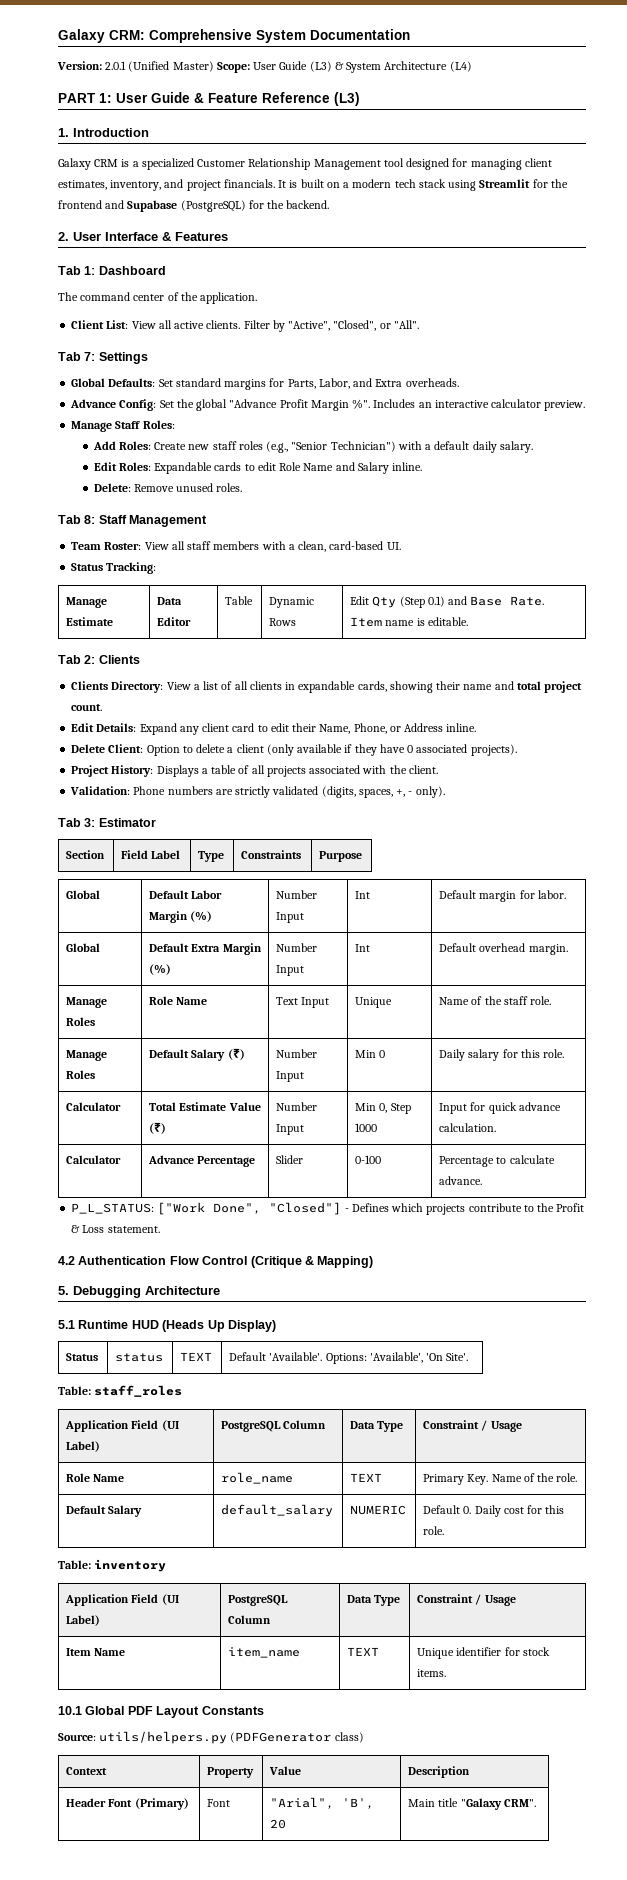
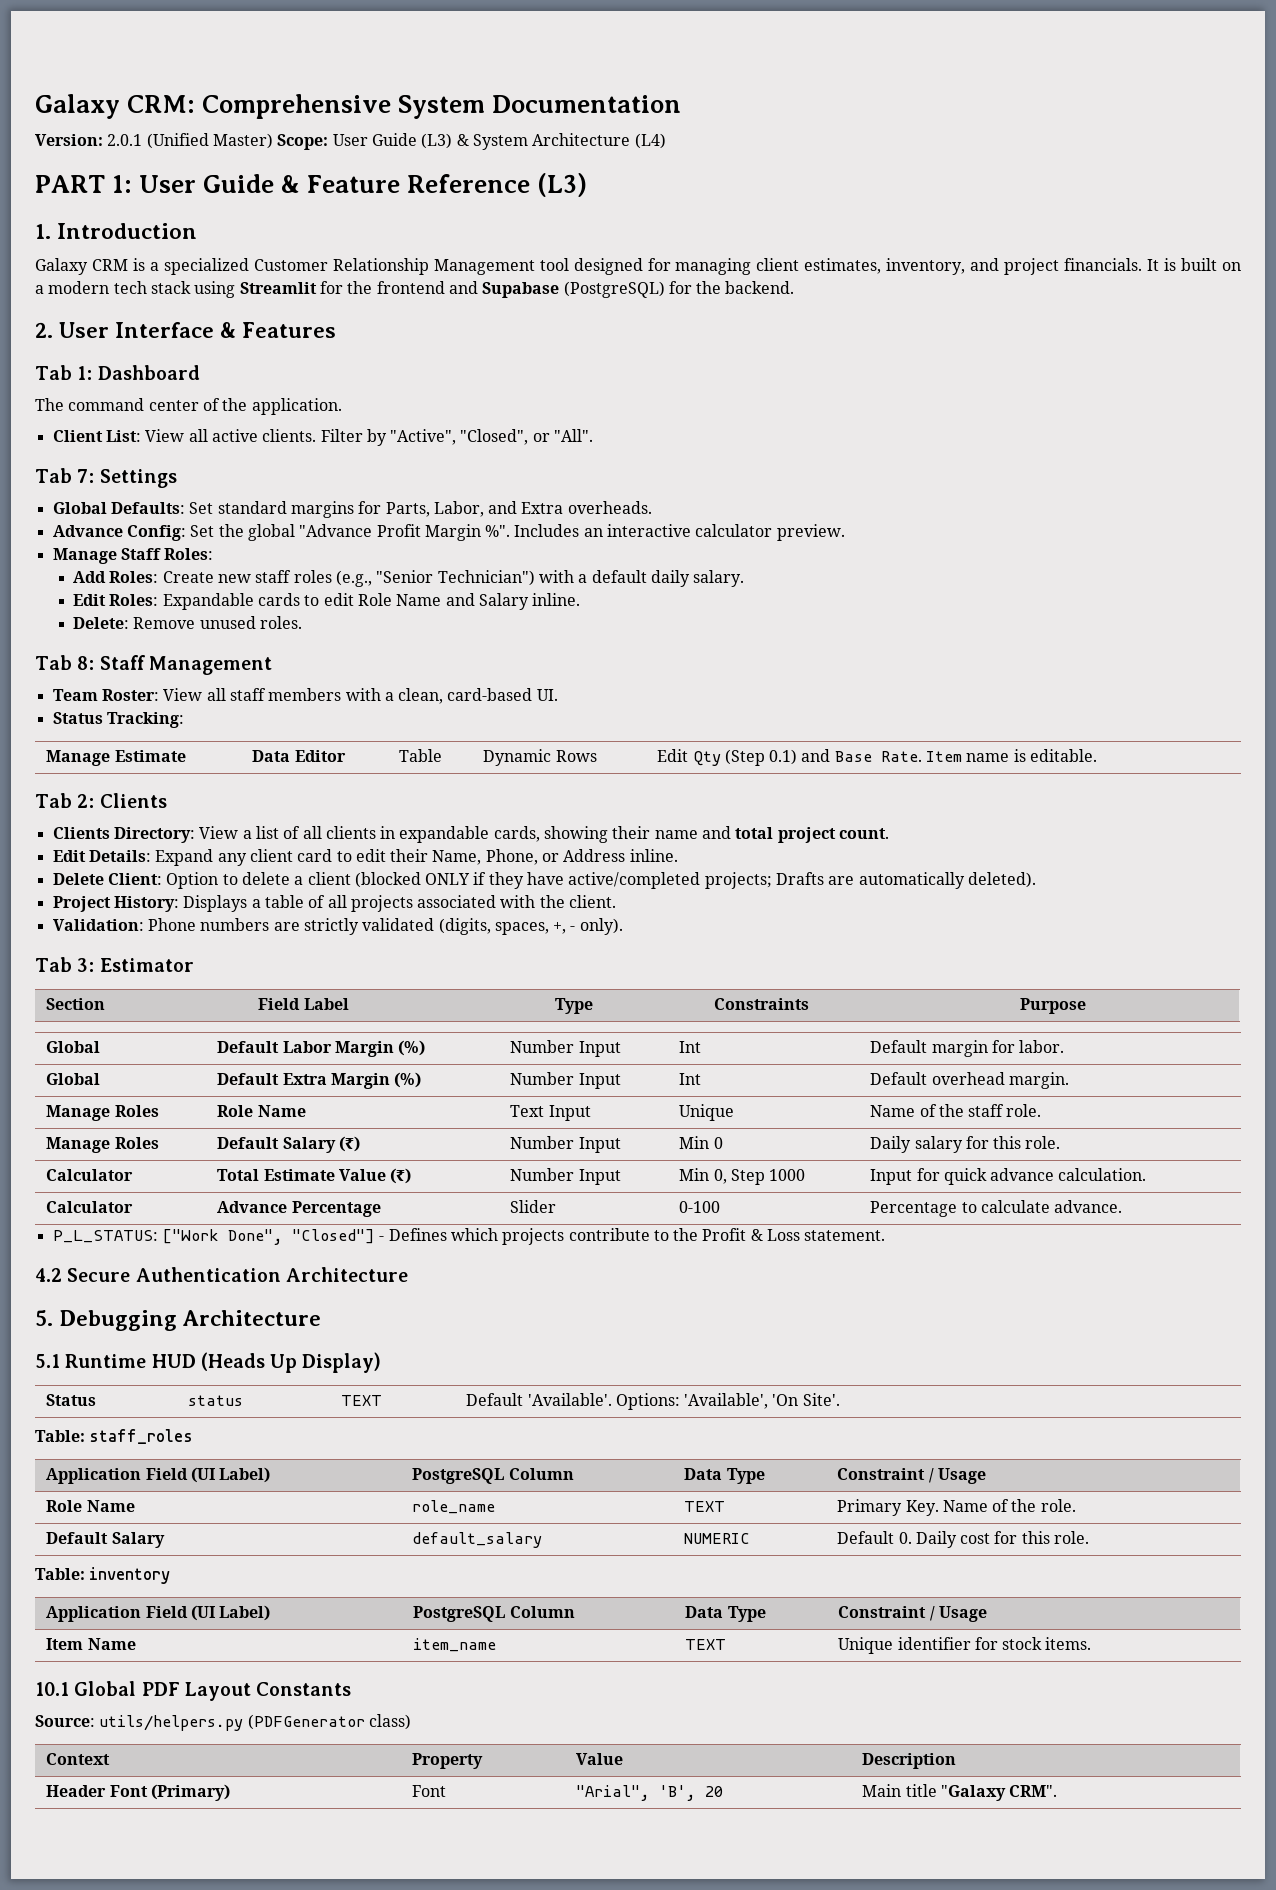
- Delete Client: Option to delete a client (only available if they have 0 associated projects).
+ Delete Client: Option to delete a client (blocked ONLY if they have active/completed projects; Drafts are automatically deleted).
- 4.2 Authentication Flow Control (Critique & Mapping)
+ 4.2 Secure Authentication Architecture

